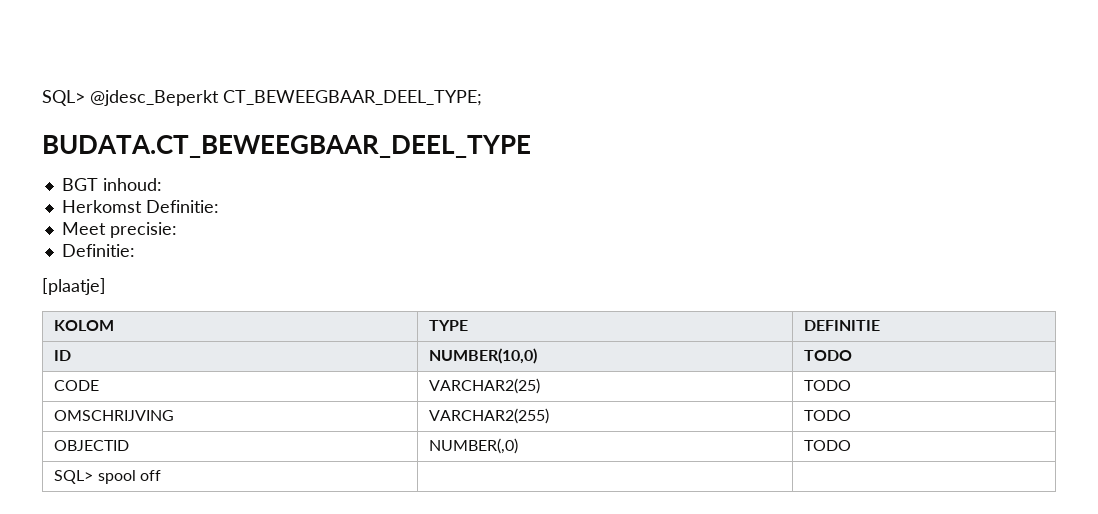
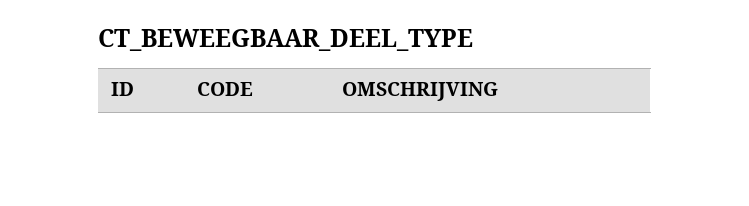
- SQL> @jdesc_Beperkt CT_BEWEEGBAAR_DEEL_TYPE;
- BUDATA.CT_BEWEEGBAAR_DEEL_TYPE
- BGT inhoud:
- Herkomst Definitie:
- Meet precisie:
- Definitie:
- [plaatje]
- KOLOM | TYPE | DEFINITIE
+ CT_BEWEEGBAAR_DEEL_TYPE
- ID | NUMBER(10,0) | TODO
- CODE | VARCHAR2(25) | TODO
- OMSCHRIJVING | VARCHAR2(255) | TODO
- OBJECTID | NUMBER(,0) | TODO
- SQL> spool off | |
+ ID | CODE | OMSCHRIJVING

